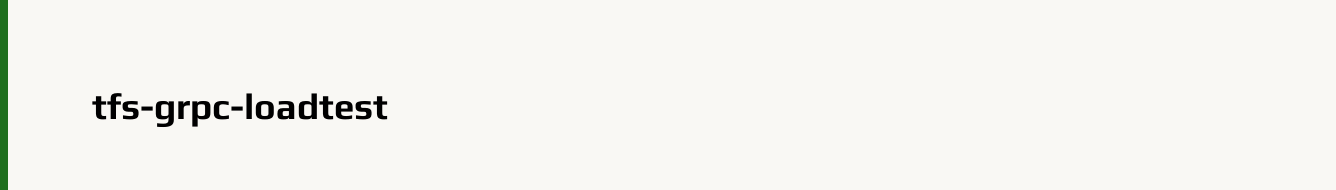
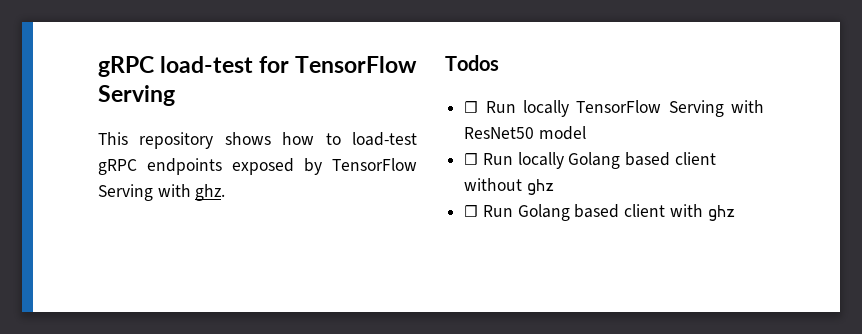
- tfs-grpc-loadtest
+ gRPC load-test for TensorFlow Serving
+ This repository shows how to load-test gRPC endpoints exposed by TensorFlow Serving with ghz.
+ Todos
+ ☐ Run locally TensorFlow Serving with ResNet50 model
+ ☐ Run locally Golang based client without ghz
+ ☐ Run Golang based client with ghz

